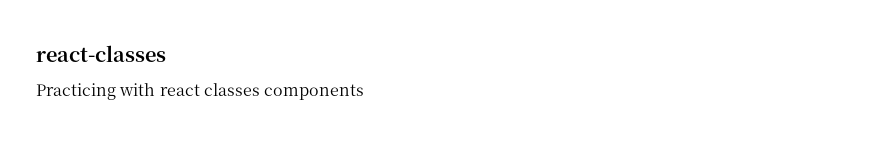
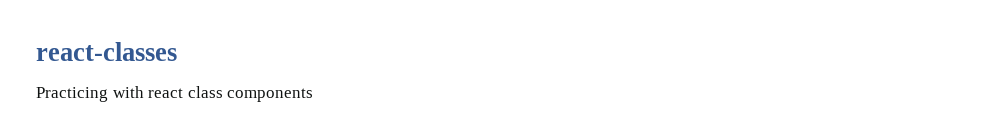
- Practicing with react classes components
+ Practicing with react class components

